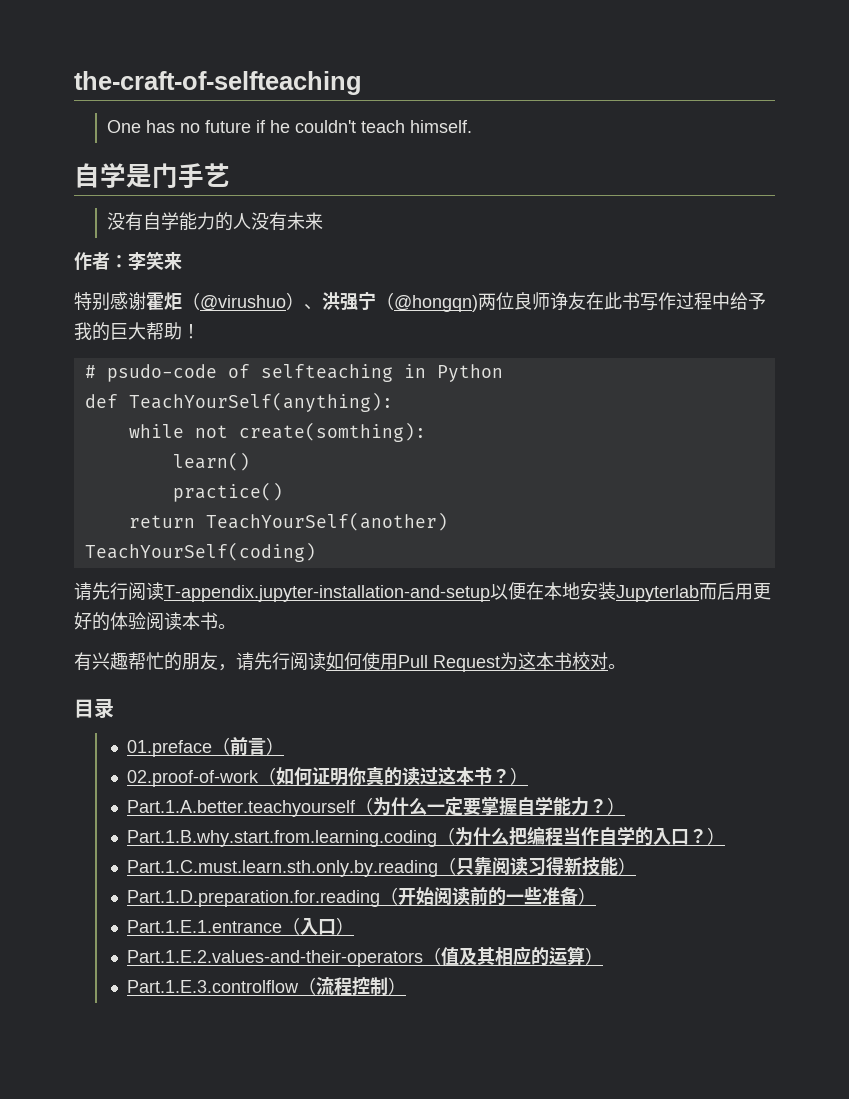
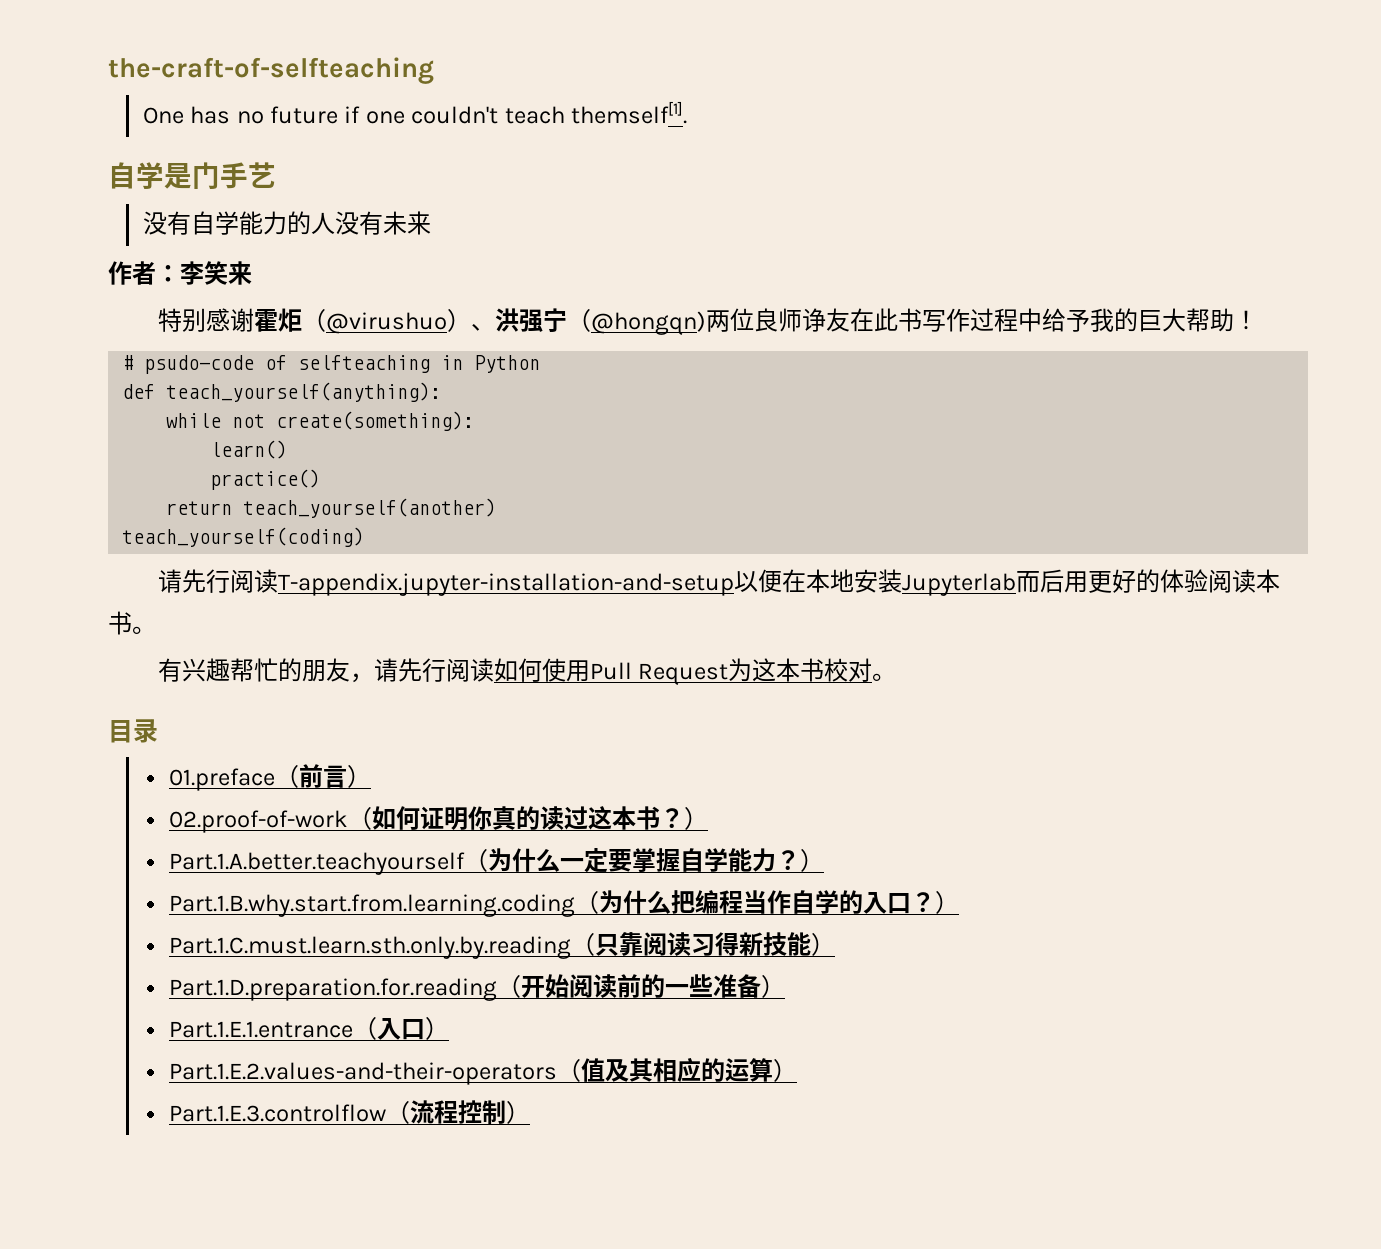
- One has no future if he couldn't teach himself.
+ One has no future if one couldn't teach themself[1].
- def TeachYourSelf(anything):
+ def teach_yourself(anything):
- while not create(somthing):
+ while not create(something):
- return TeachYourSelf(another)
- TeachYourSelf(coding)
+ return teach_yourself(another)
+ teach_yourself(coding)

